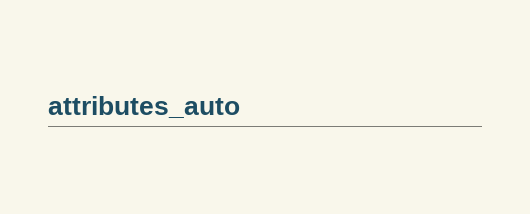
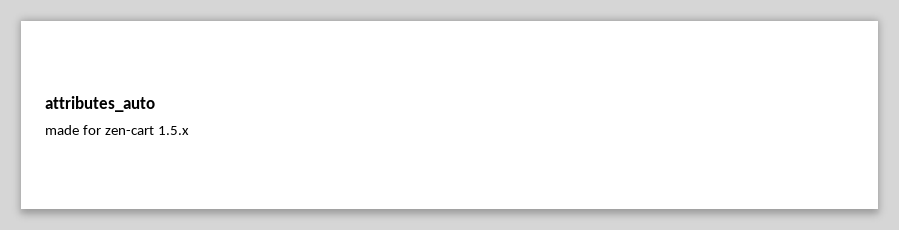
+ made for zen-cart 1.5.x

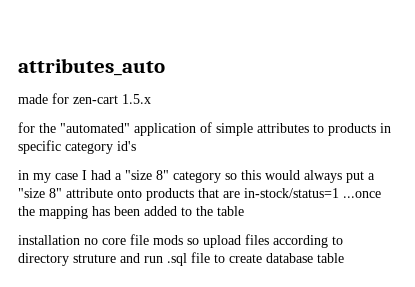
+ for the "automated" application of simple attributes to products in specific category id's
+ in my case I had a "size 8" category so this would always put a "size 8" attribute onto products that are in-stock/status=1 ...once the mapping has been added to the table
+ installation no core file mods so upload files according to directory struture and run .sql file to create database table

